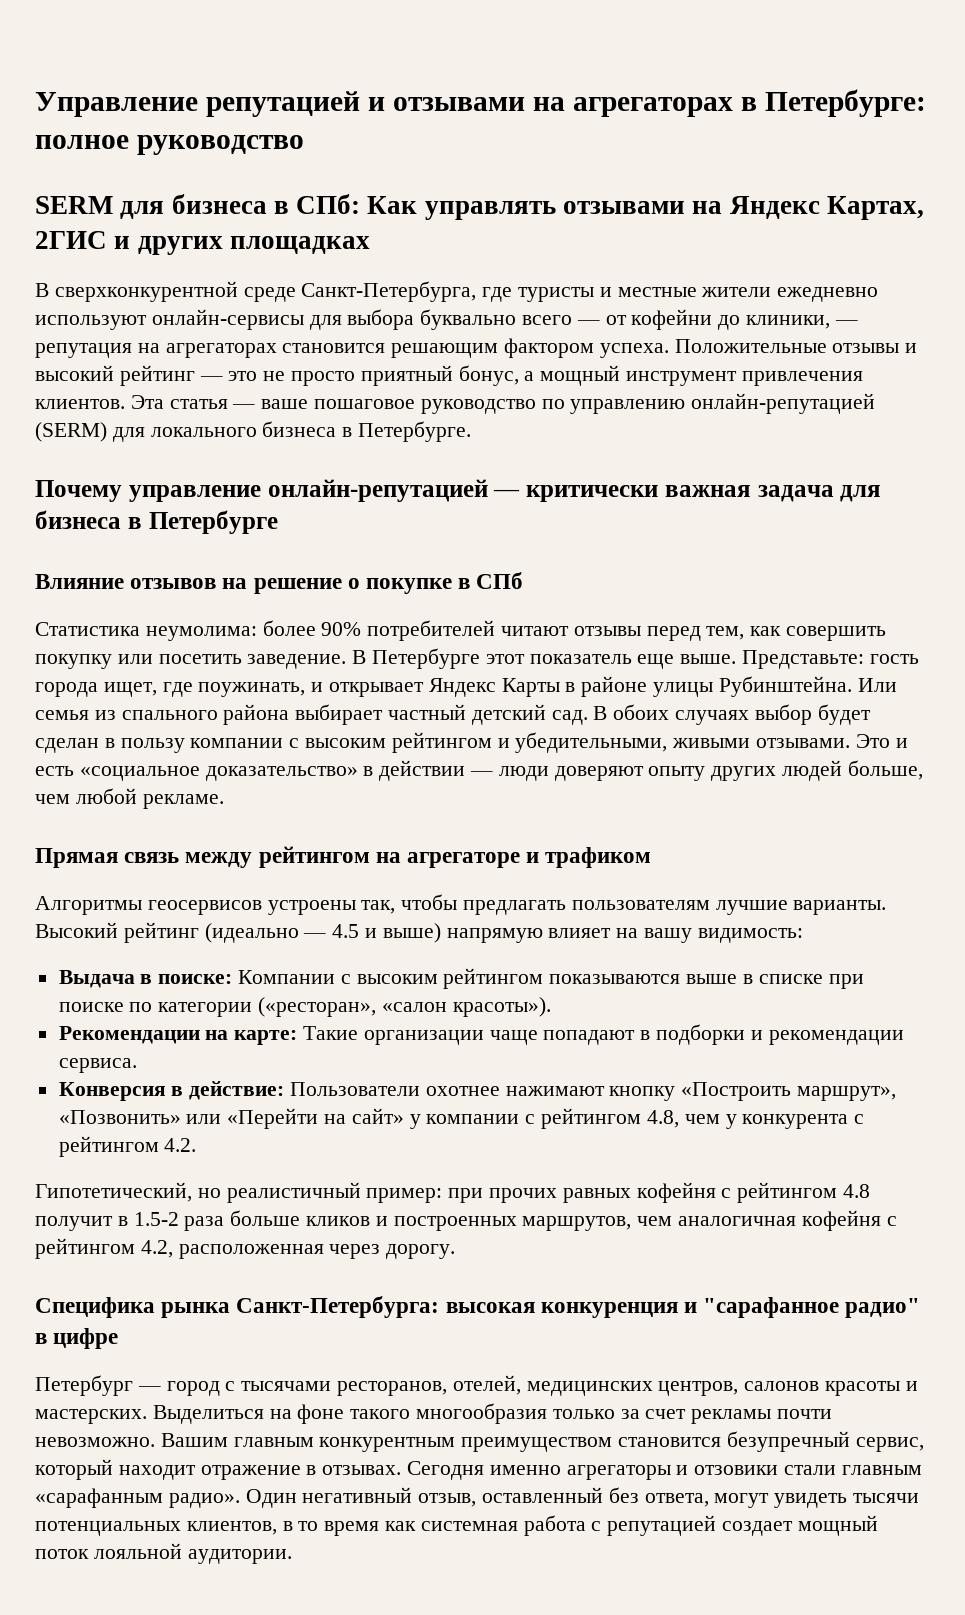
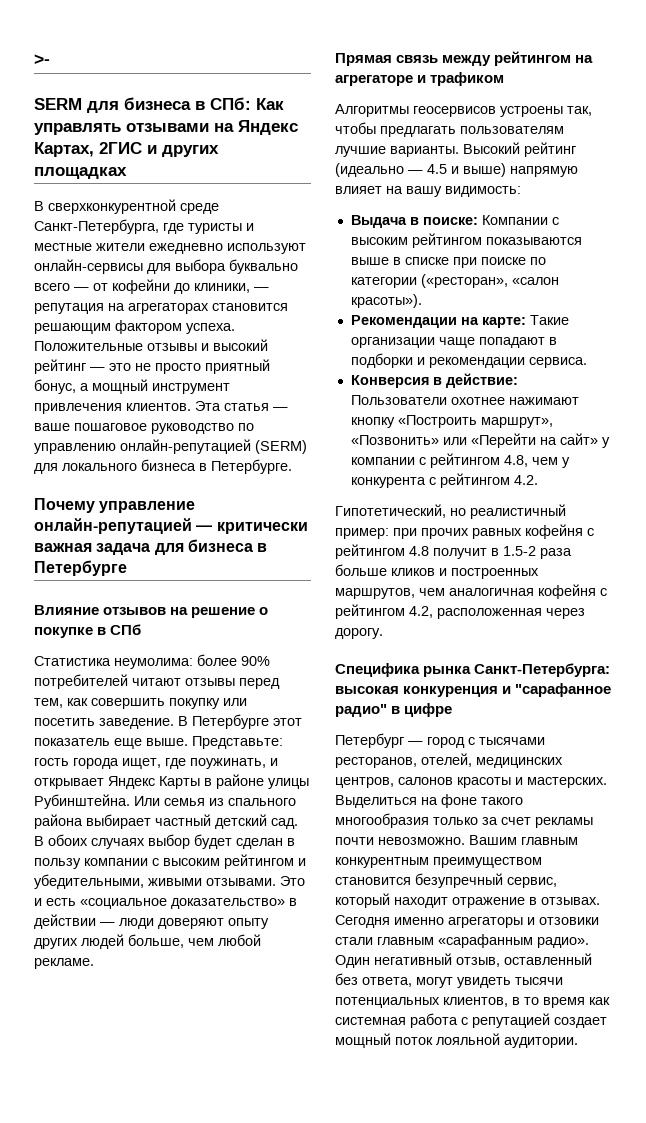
- Управление репутацией и отзывами на агрегаторах в Петербурге: полное руководство
+ >-

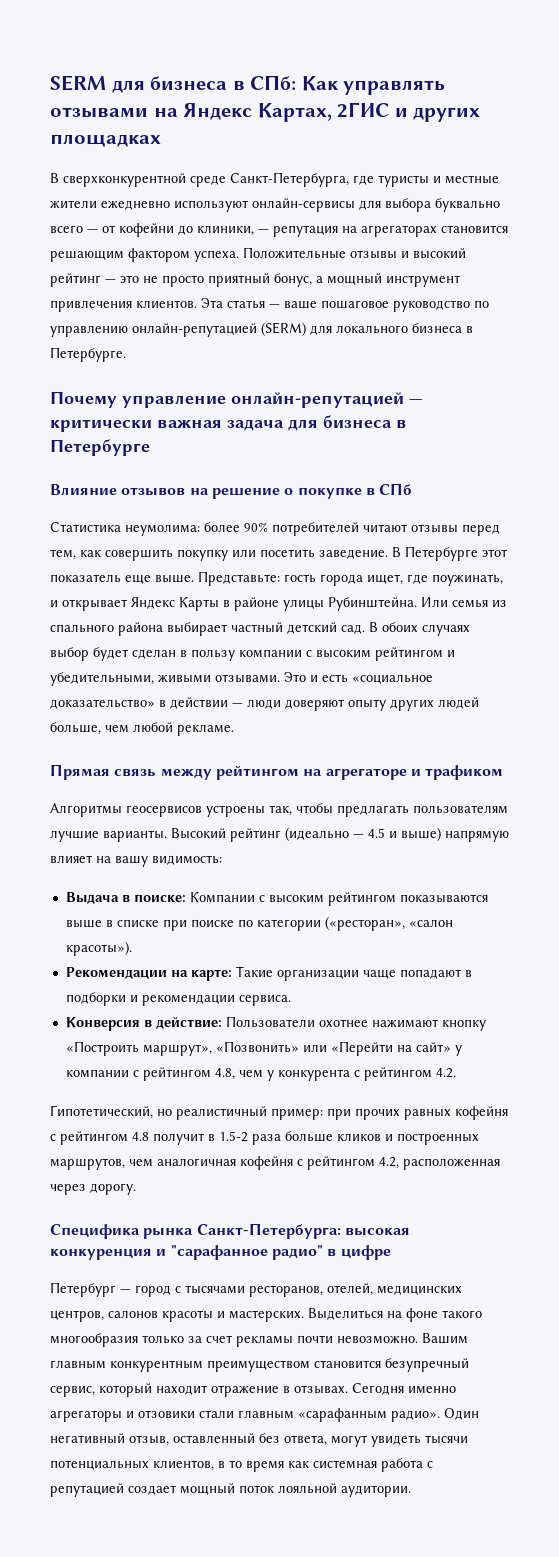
- >-

